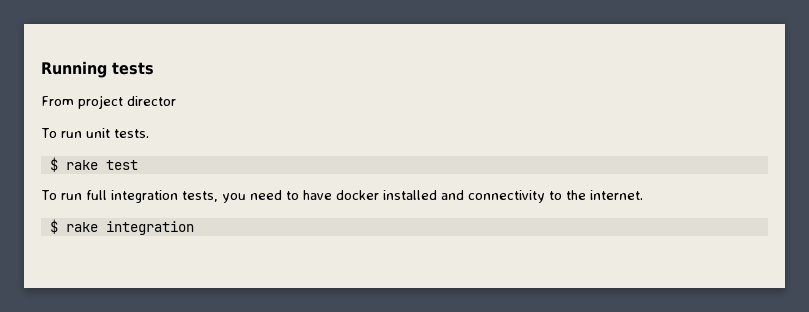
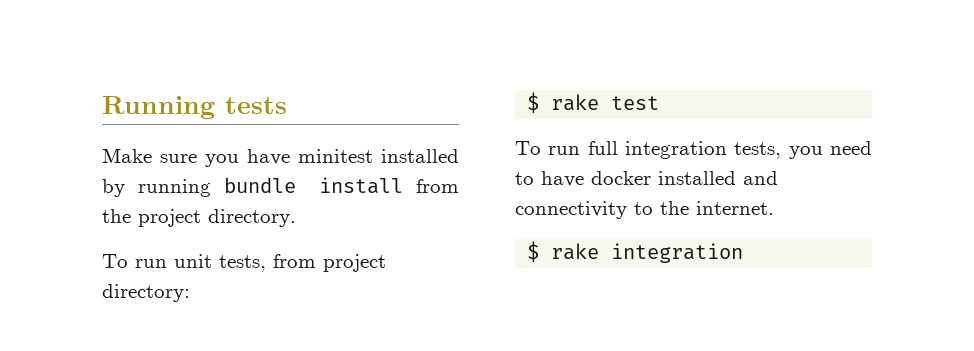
- From project director
+ Make sure you have minitest installed by running bundle install from the project directory.
- To run unit tests.
+ To run unit tests, from project directory:

